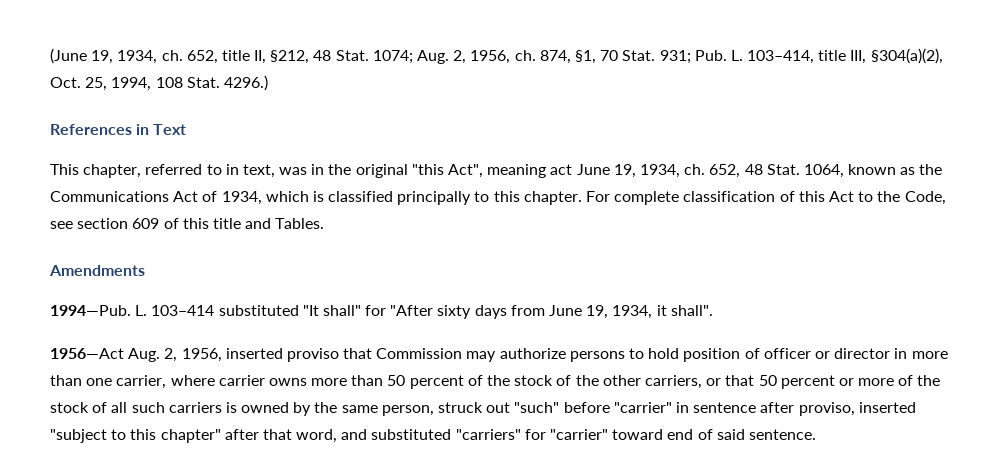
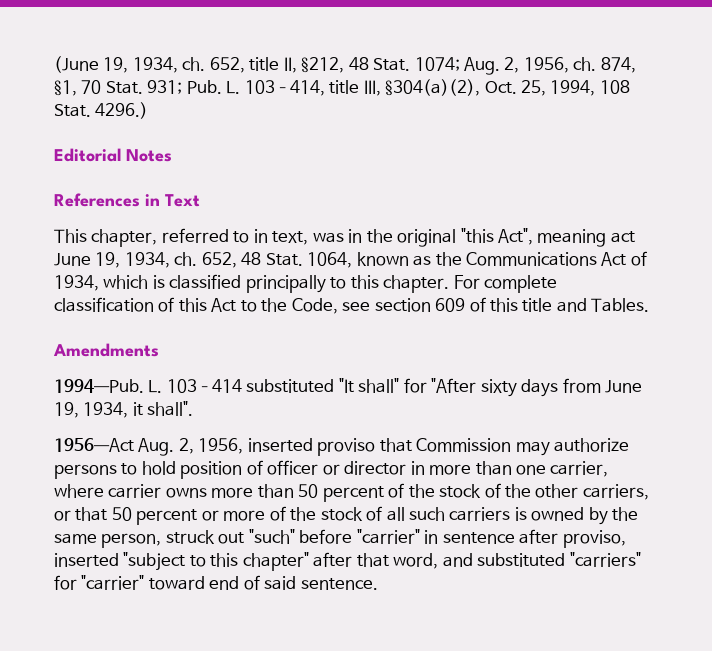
+ Editorial Notes

